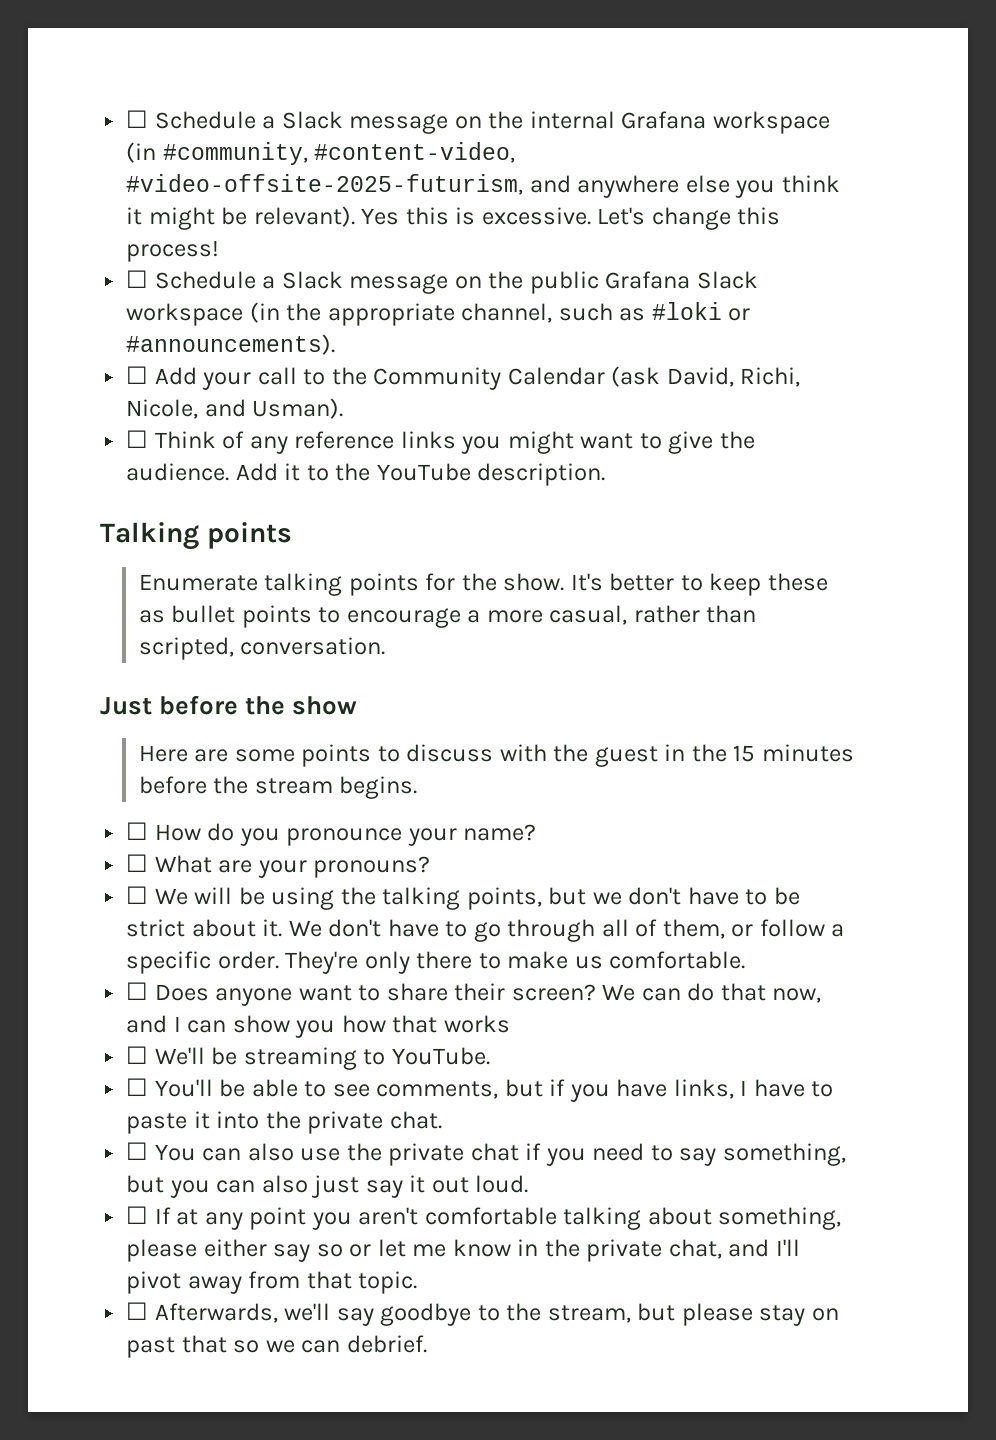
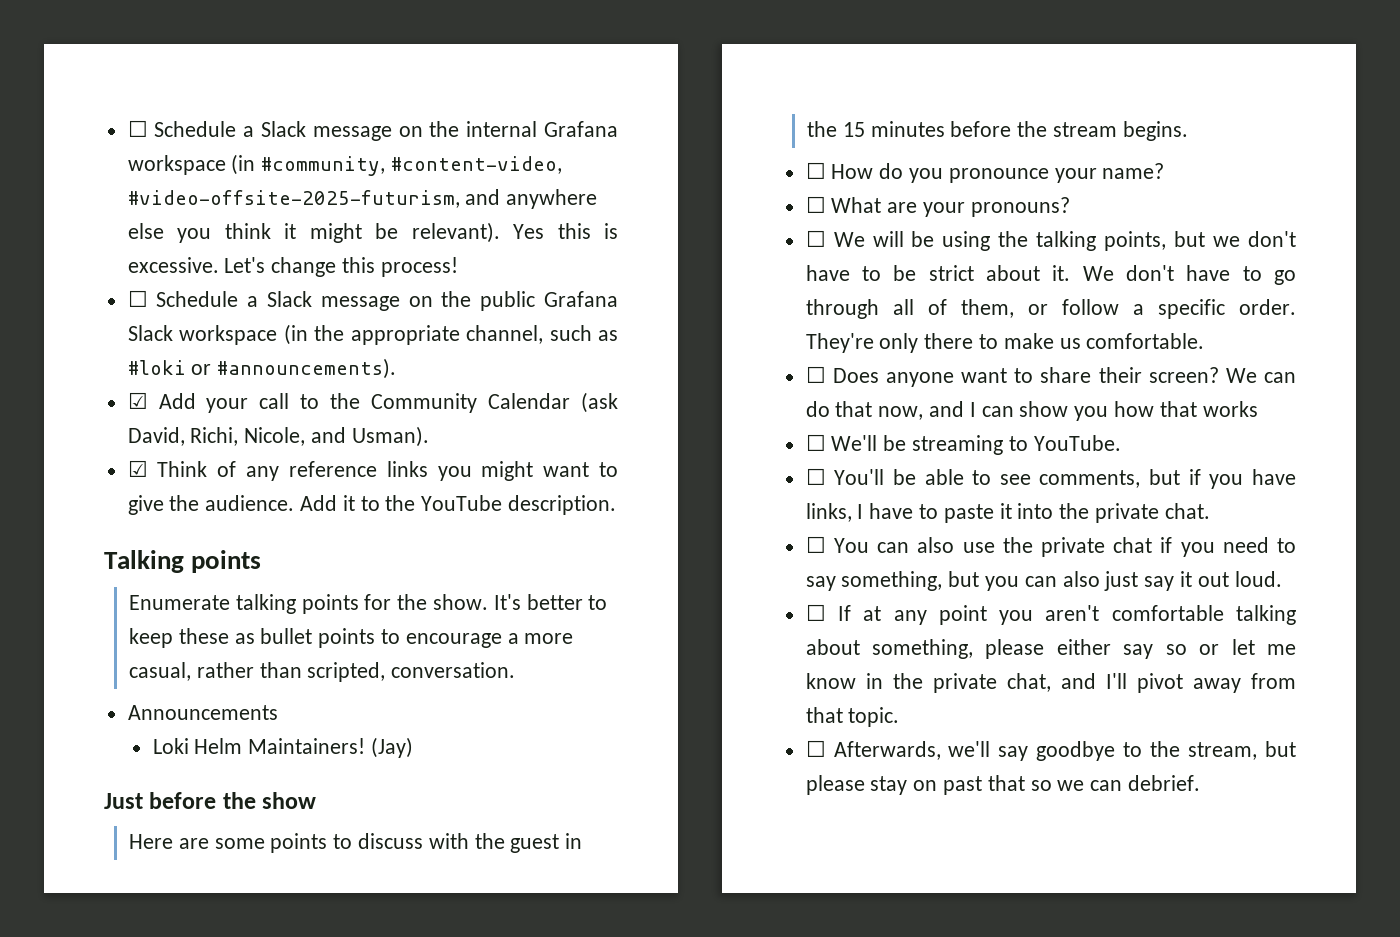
- ☐ Add your call to the Community Calendar (ask David, Richi, Nicole, and Usman).
+ ☑ Add your call to the Community Calendar (ask David, Richi, Nicole, and Usman).
- ☐ Think of any reference links you might want to give the audience.
+ ☑ Think of any reference links you might want to give the audience.
+ Announcements
+ Loki Helm Maintainers! (Jay)

